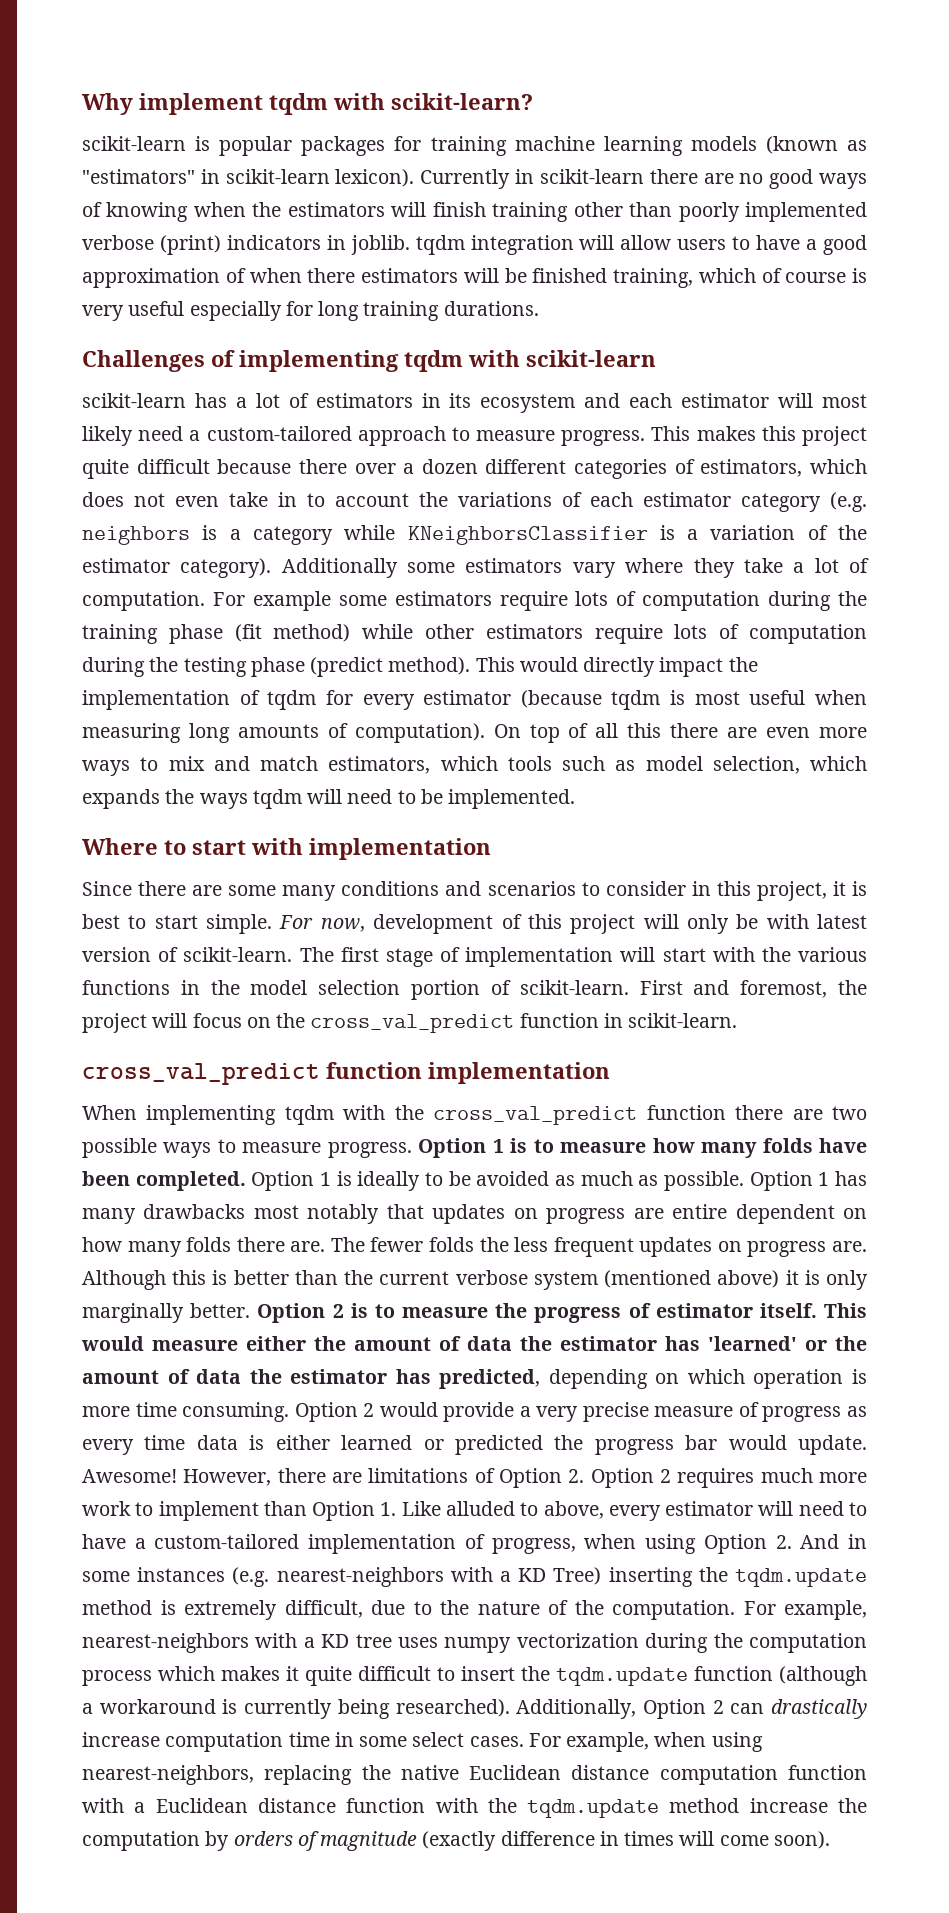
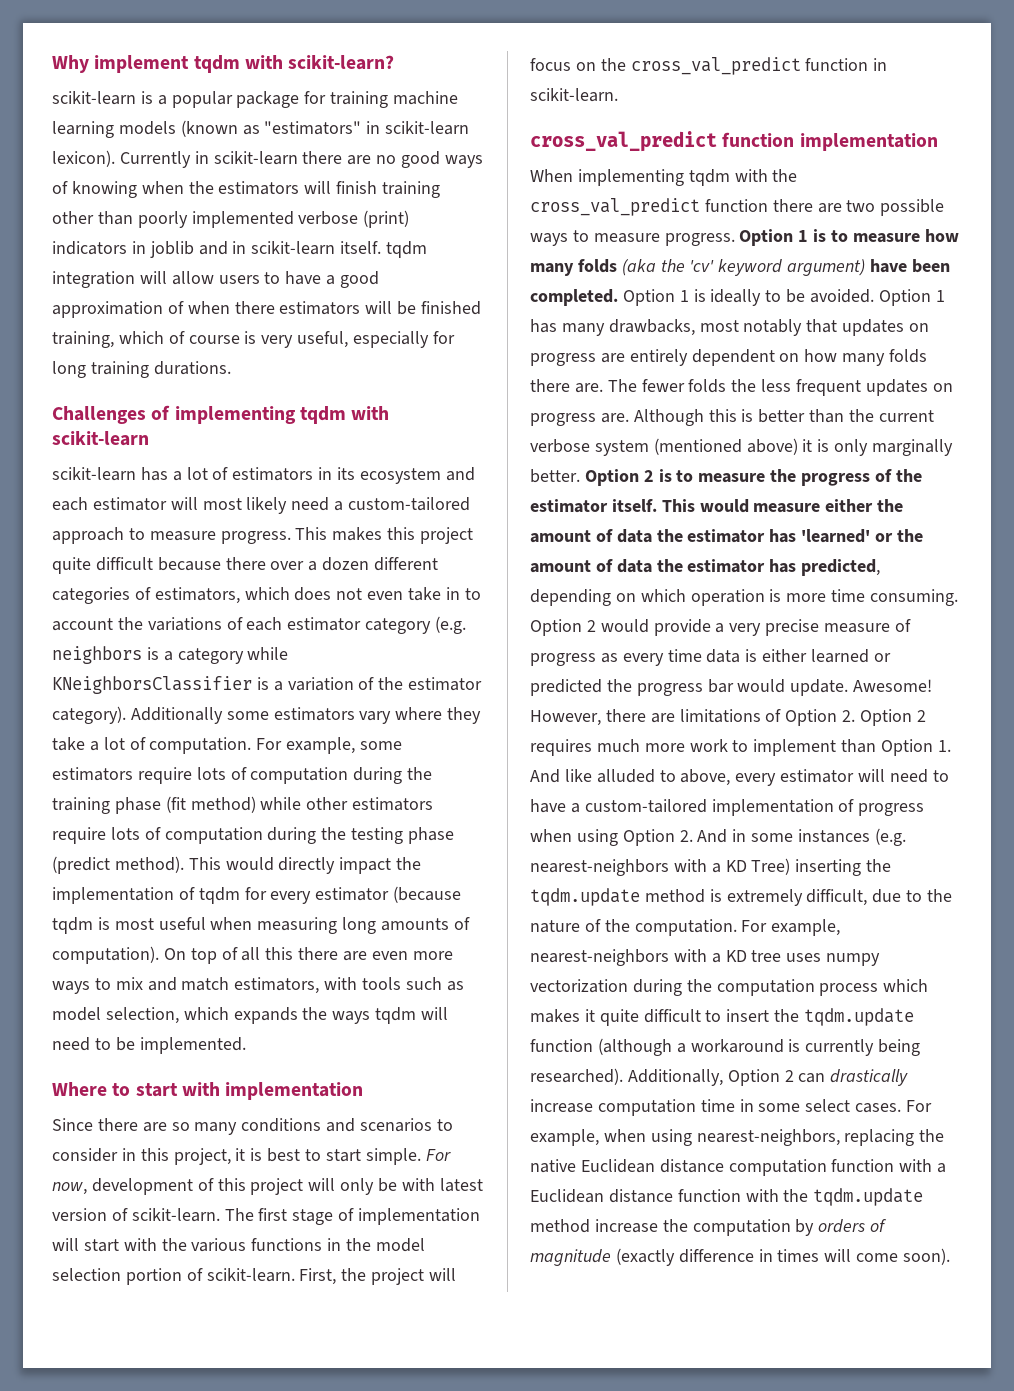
- scikit-learn is popular packages for training machine learning models (known as "estimators" in scikit-learn lexicon).
+ scikit-learn is a popular package for training machine learning models (known as "estimators" in scikit-learn lexicon).
- Currently in scikit-learn there are no good ways of knowing when the estimators will finish training other than poorly implemented verbose (print) indicators in joblib. tqdm integration will allow users to have a good approximation of when there estimators will be finished training, which of course is very useful especially for long training durations.
+ Currently in scikit-learn there are no good ways of knowing when the estimators will finish training other than poorly implemented verbose (print) indicators in joblib and in scikit-learn itself. tqdm integration will allow users to have a good approximation of when there estimators will be finished training, which of course is very useful, especially for long training durations.
- For example some estimators require lots of computation during the training phase (fit method) while other estimators require lots of computation during the testing phase (predict method).
+ For example, some estimators require lots of computation during the training phase (fit method) while other estimators require lots of computation during the testing phase (predict method).
- On top of all this there are even more ways to mix and match estimators, which tools such as model selection, which expands the ways tqdm will need to be implemented.
+ On top of all this there are even more ways to mix and match estimators, with tools such as model selection, which expands the ways tqdm will need to be implemented.
- Since there are some many conditions and scenarios to consider in this project, it is best to start simple.
+ Since there are so many conditions and scenarios to consider in this project, it is best to start simple.
- First and foremost, the project will focus on the cross_val_predict function in scikit-learn.
+ First, the project will focus on the cross_val_predict function in scikit-learn.
- Option 1 is to measure how many folds have been completed.
+ Option 1 is to measure how many folds (aka the 'cv' keyword argument) have been completed.
- Option 1 is ideally to be avoided as much as possible.
+ Option 1 is ideally to be avoided.
- Option 1 has many drawbacks most notably that updates on progress are entire dependent on how many folds there are.
+ Option 1 has many drawbacks, most notably that updates on progress are entirely dependent on how many folds there are.
- Option 2 is to measure the progress of estimator itself.
+ Option 2 is to measure the progress of the estimator itself.
- However, there are limitations of Option 2. Option 2 requires much more work to implement than Option 1. Like alluded to above, every estimator will need to have a custom-tailored implementation of progress, when using Option 2. And in some instances (e.g. nearest-neighbors with a KD Tree) inserting the tqdm.update method is extremely difficult, due to the nature of the computation.
+ However, there are limitations of Option 2. Option 2 requires much more work to implement than Option 1. And like alluded to above, every estimator will need to have a custom-tailored implementation of progress when using Option 2. And in some instances (e.g. nearest-neighbors with a KD Tree) inserting the tqdm.update method is extremely difficult, due to the nature of the computation.

